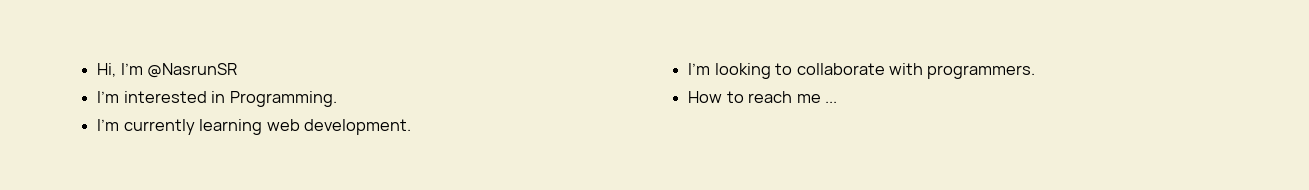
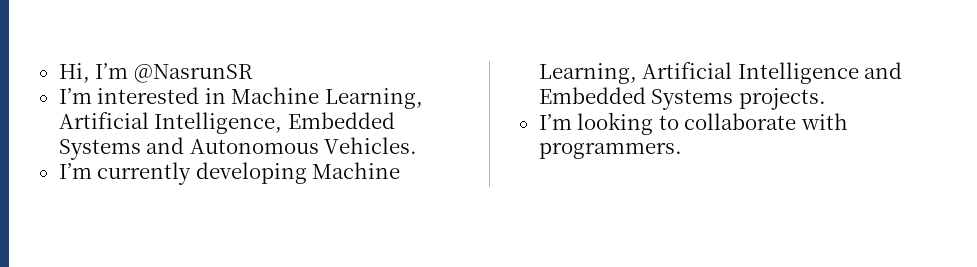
- I’m interested in Programming.
- I’m currently learning web development.
+ I’m interested in Machine Learning, Artificial Intelligence, Embedded Systems and Autonomous Vehicles.
+ I’m currently developing Machine Learning, Artificial Intelligence and Embedded Systems projects.
- How to reach me ...

